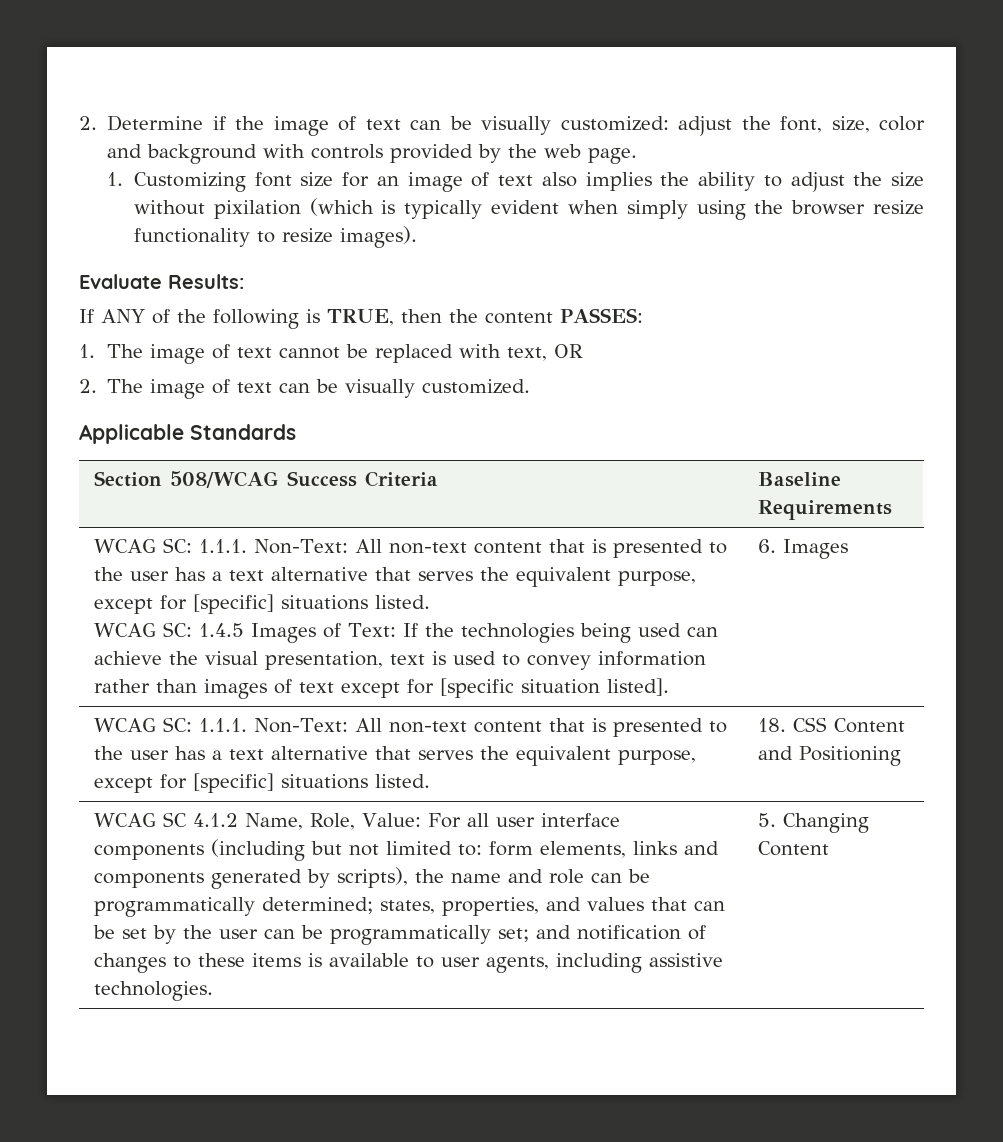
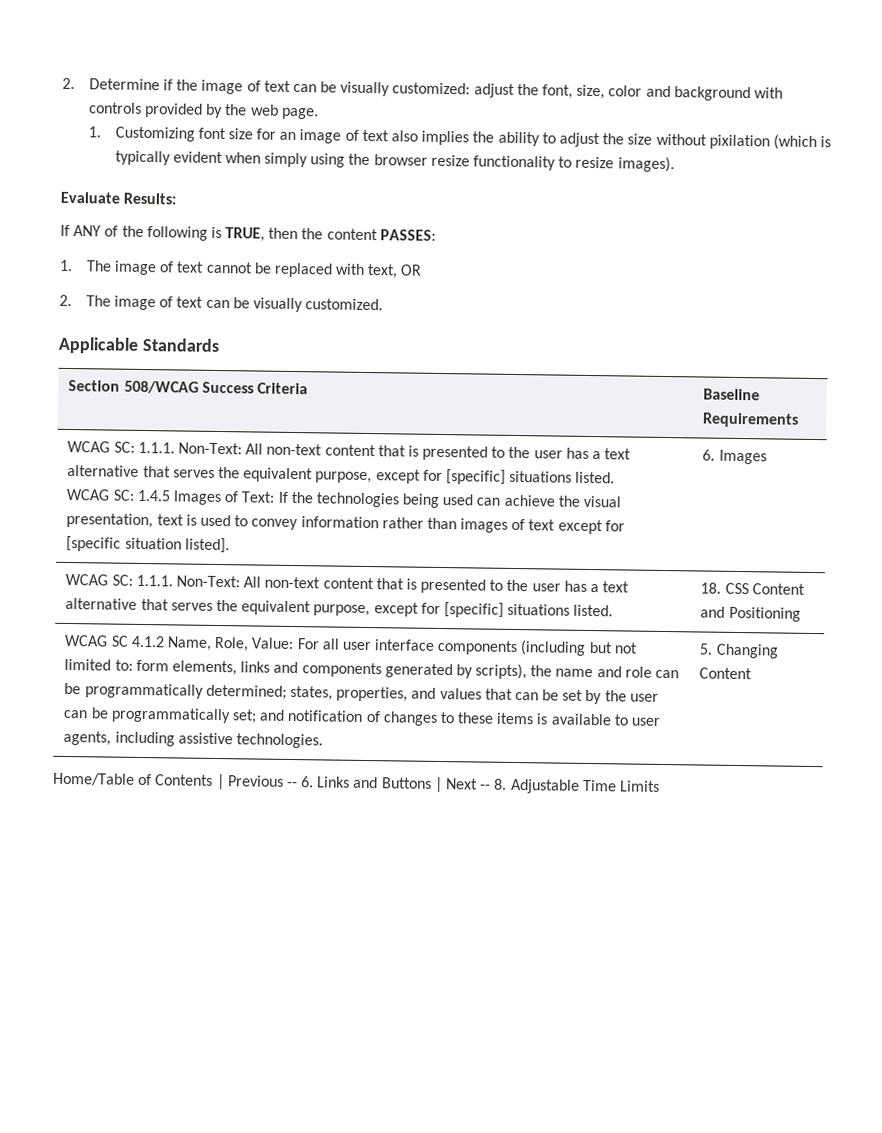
+ Home/Table of Contents | Previous -- 6. Links and Buttons | Next -- 8. Adjustable Time Limits

